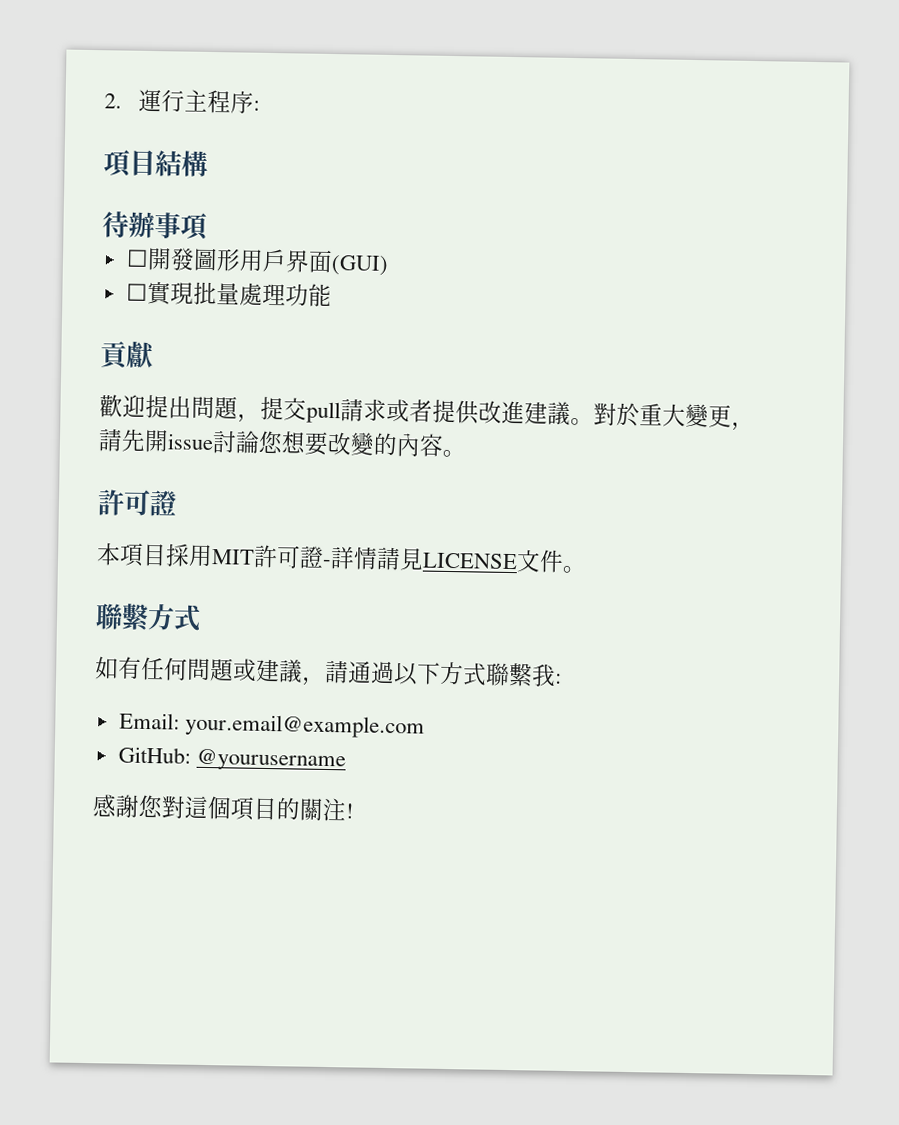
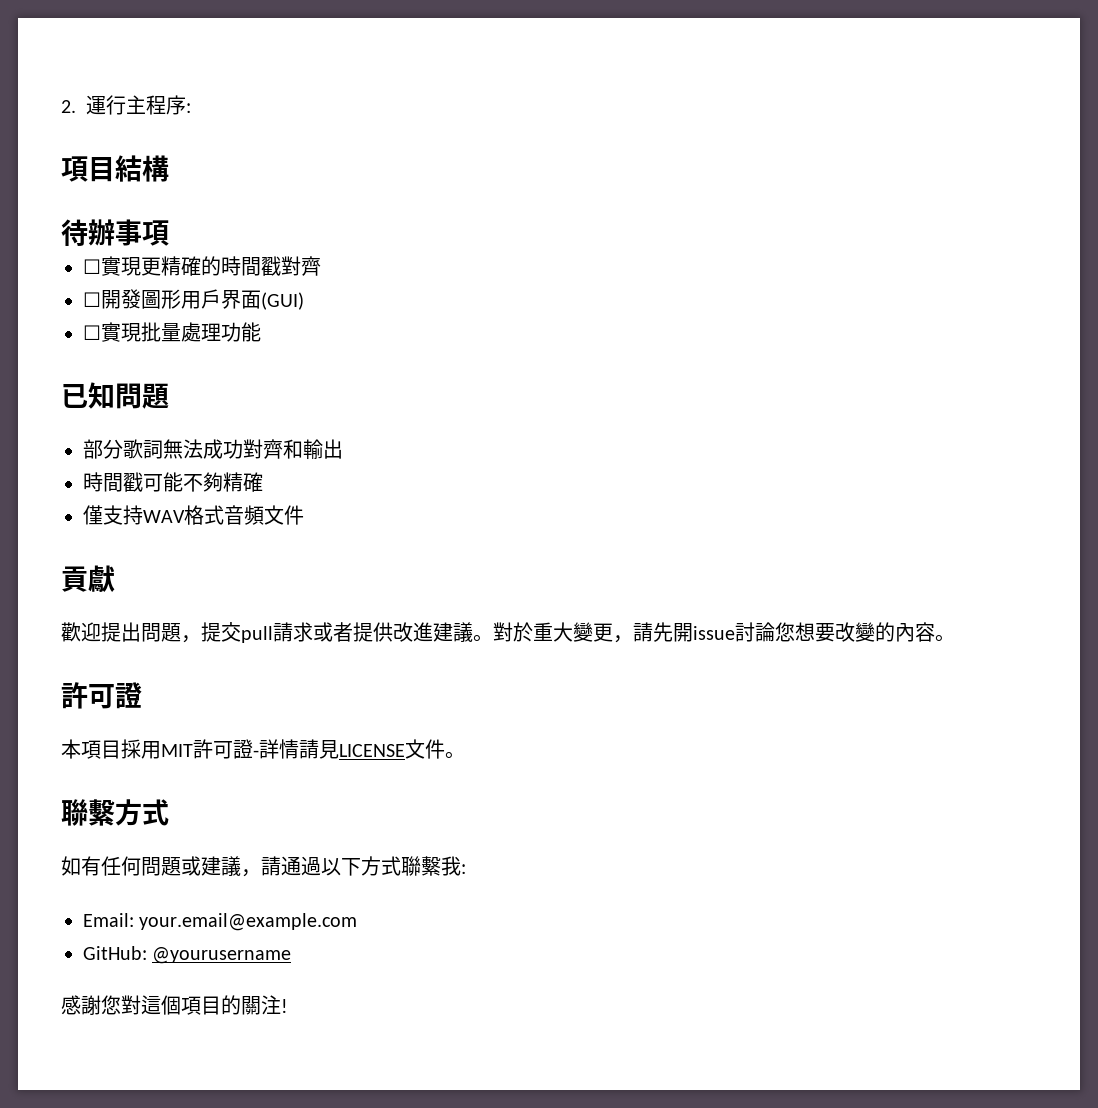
+ ☐實現更精確的時間戳對齊
+ 已知問題
+ 部分歌詞無法成功對齊和輸出
+ 時間戳可能不夠精確
+ 僅支持WAV格式音頻文件

